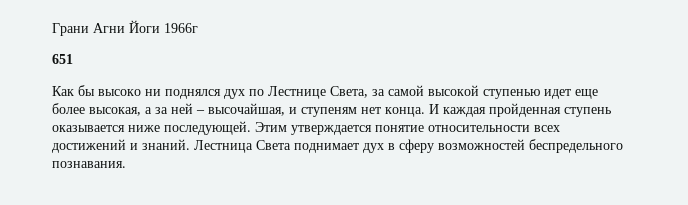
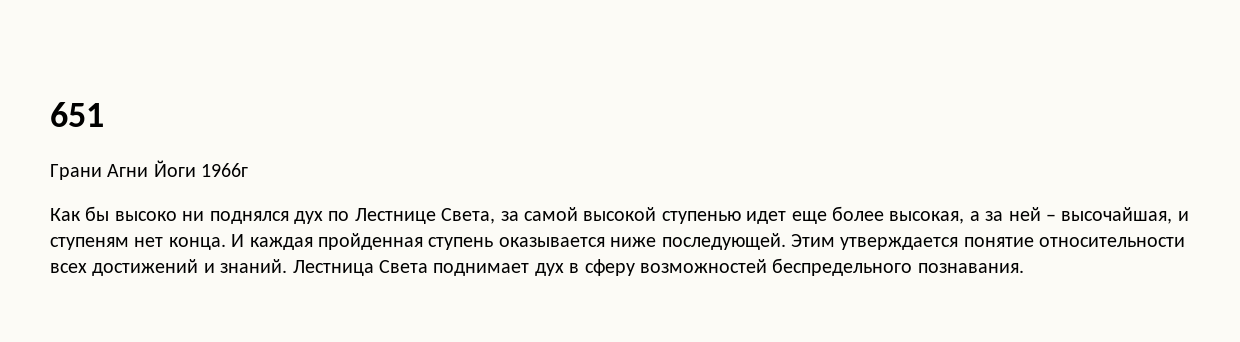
+ 651
- 651

